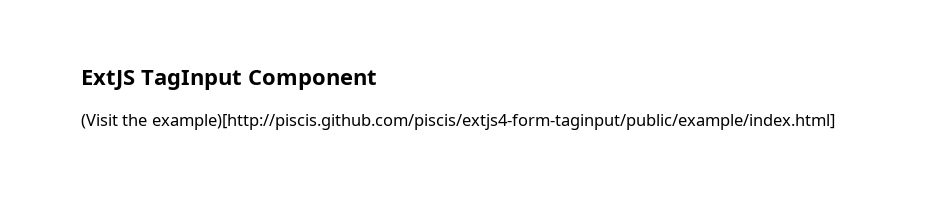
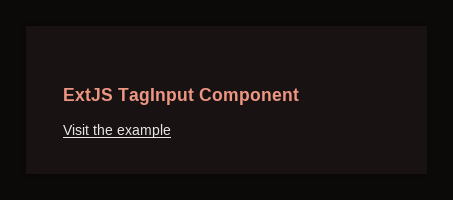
- (Visit the example)[http://piscis.github.com/piscis/extjs4-form-taginput/public/example/index.html]
+ Visit the example

